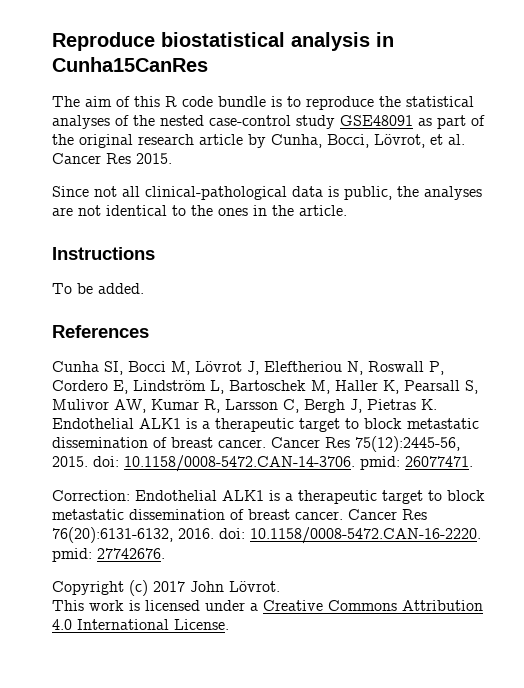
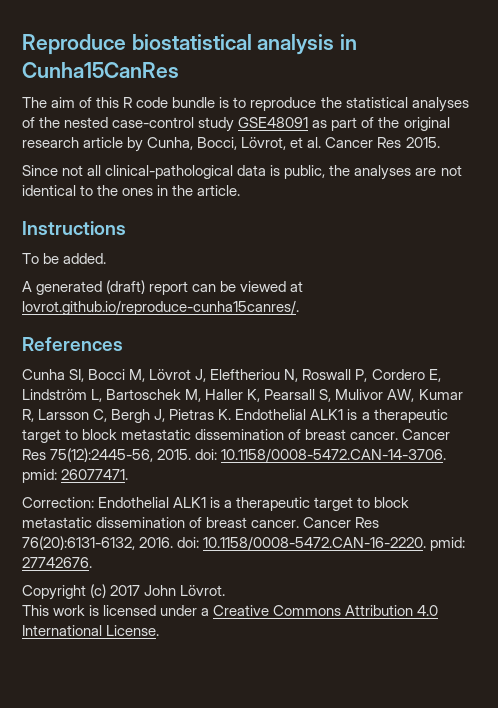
+ A generated (draft) report can be viewed at lovrot.github.io/reproduce-cunha15canres/.

